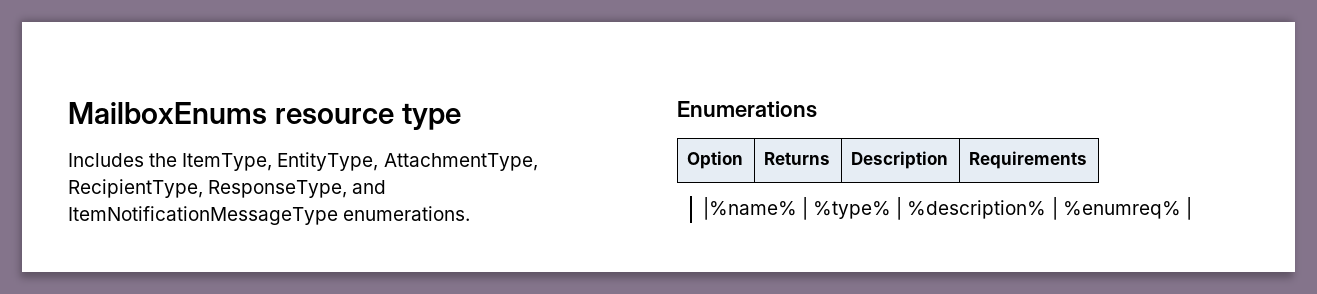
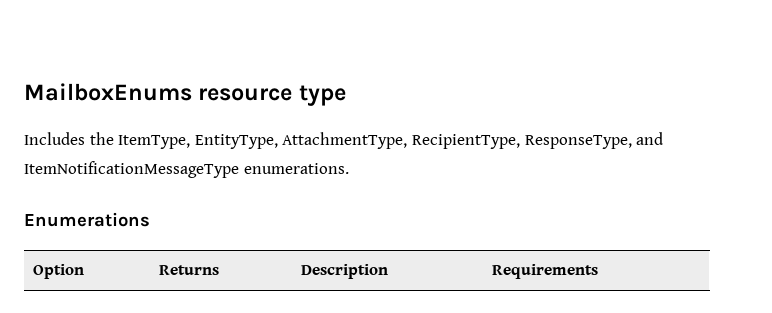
- |%name% | %type% | %description% | %enumreq% |

